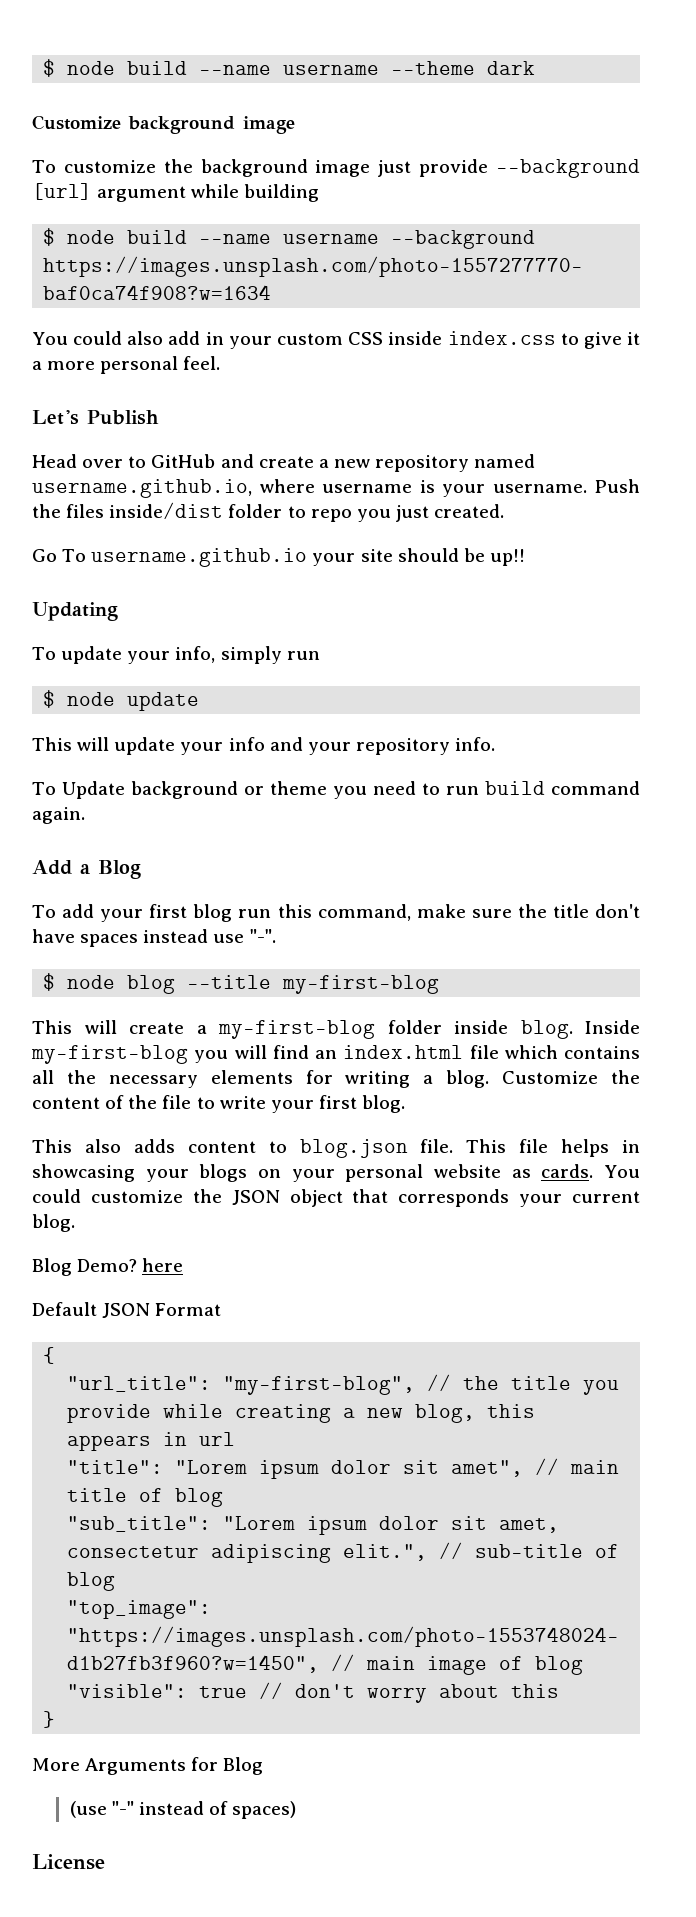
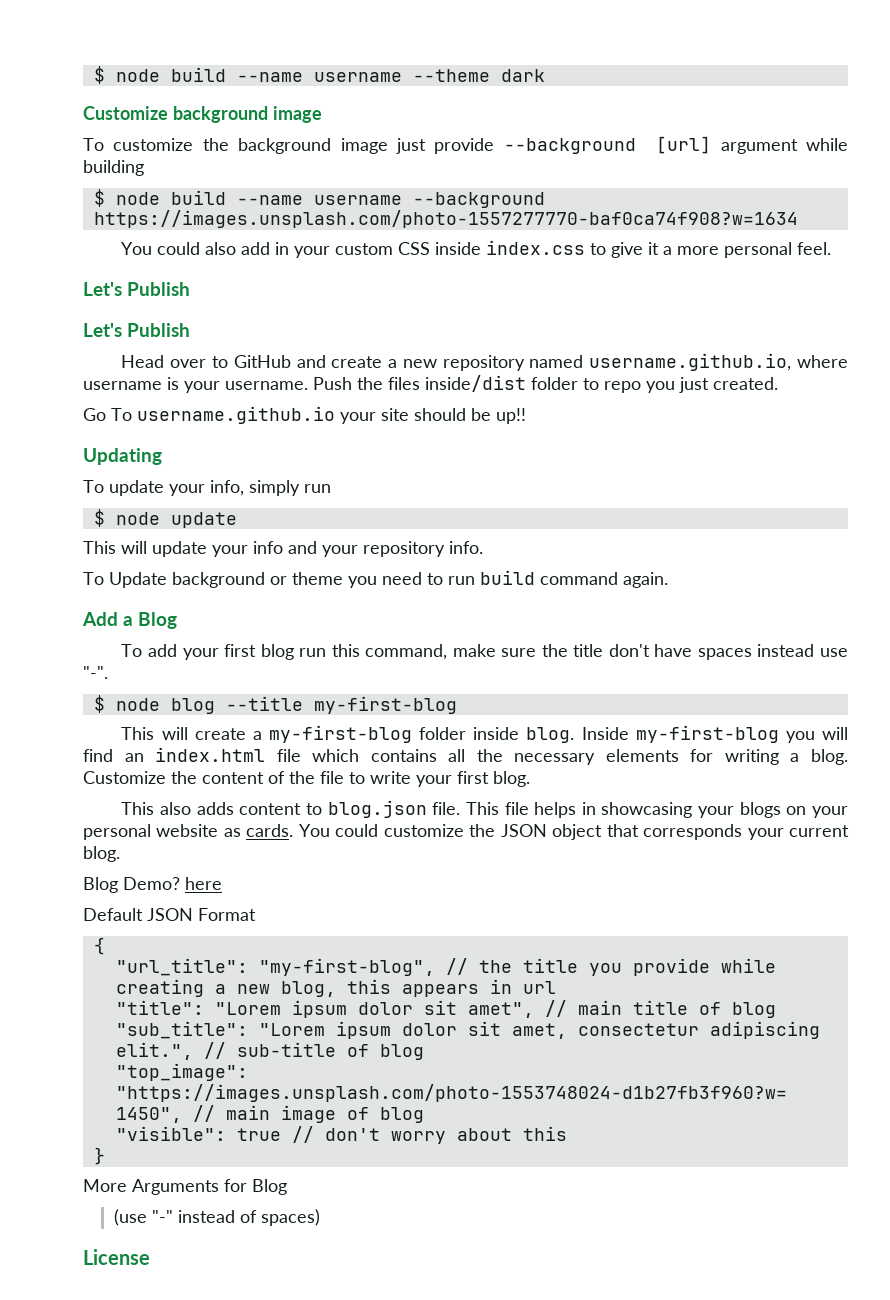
  You could also add in your custom CSS inside index.css to give it a more personal feel.
+ Let's Publish

